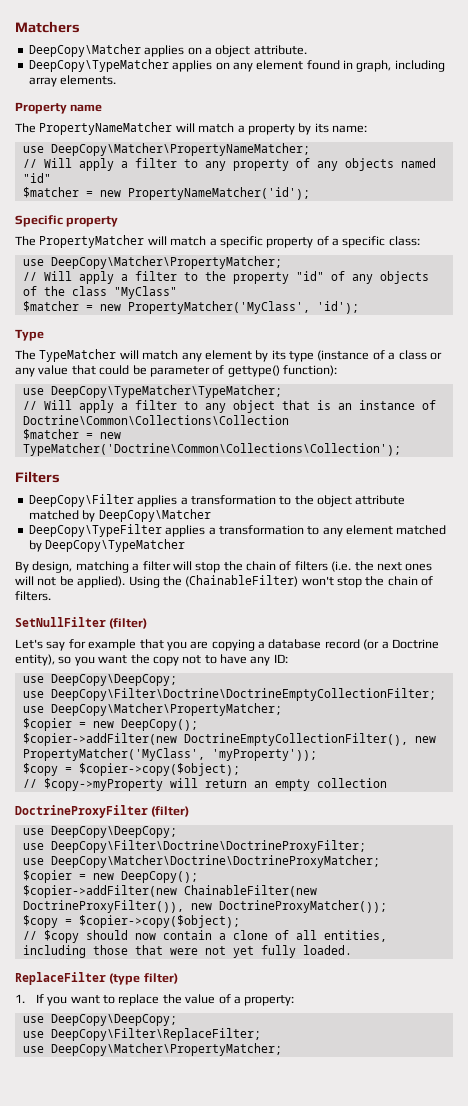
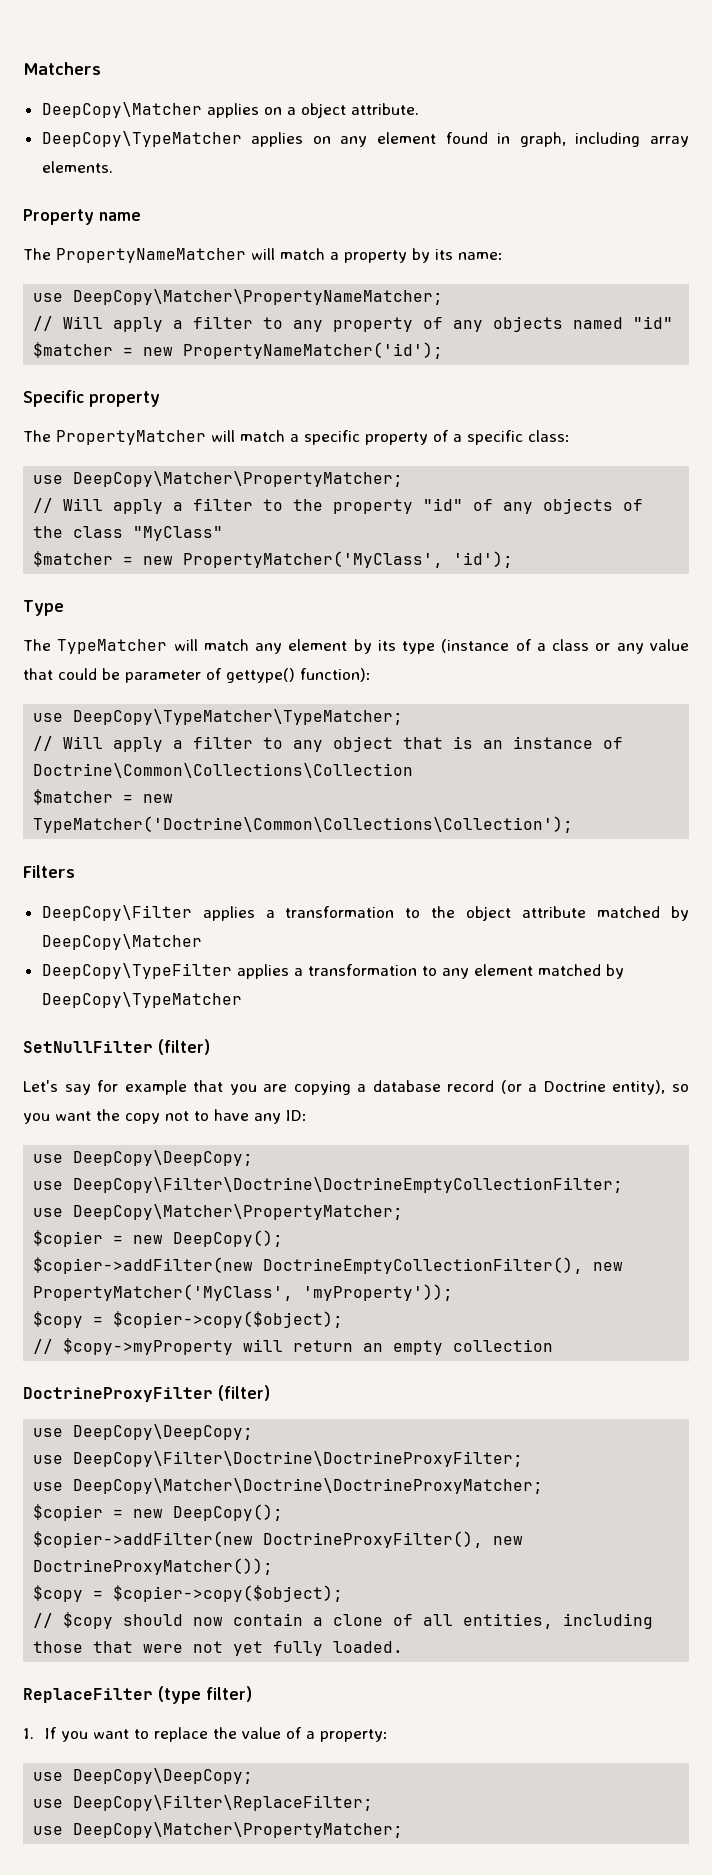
- By design, matching a filter will stop the chain of filters (i.e. the next ones will not be applied). Using the (ChainableFilter) won't stop the chain of filters.
- $copier->addFilter(new ChainableFilter(new DoctrineProxyFilter()), new DoctrineProxyMatcher());
+ $copier->addFilter(new DoctrineProxyFilter(), new DoctrineProxyMatcher());

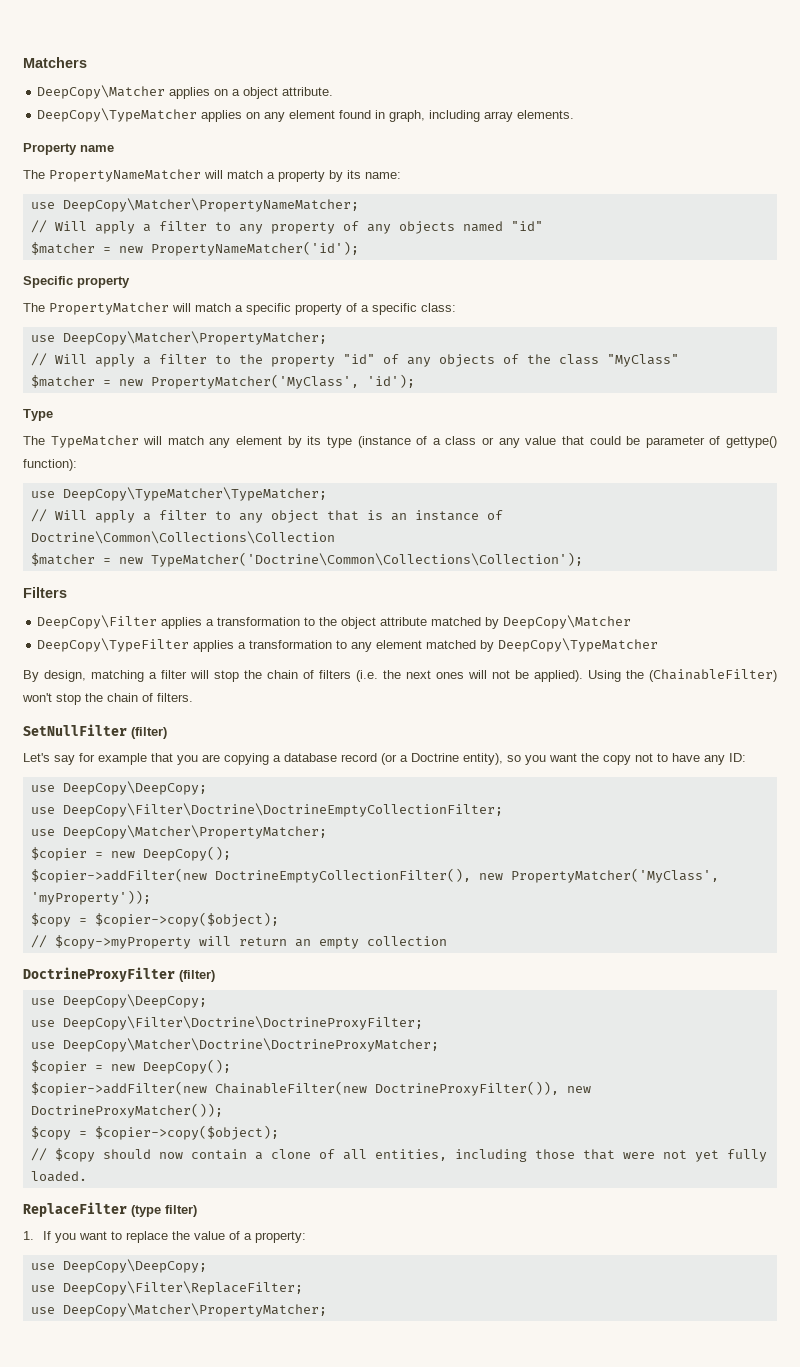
+ By design, matching a filter will stop the chain of filters (i.e. the next ones will not be applied). Using the (ChainableFilter) won't stop the chain of filters.
- $copier->addFilter(new DoctrineProxyFilter(), new DoctrineProxyMatcher());
+ $copier->addFilter(new ChainableFilter(new DoctrineProxyFilter()), new DoctrineProxyMatcher());

